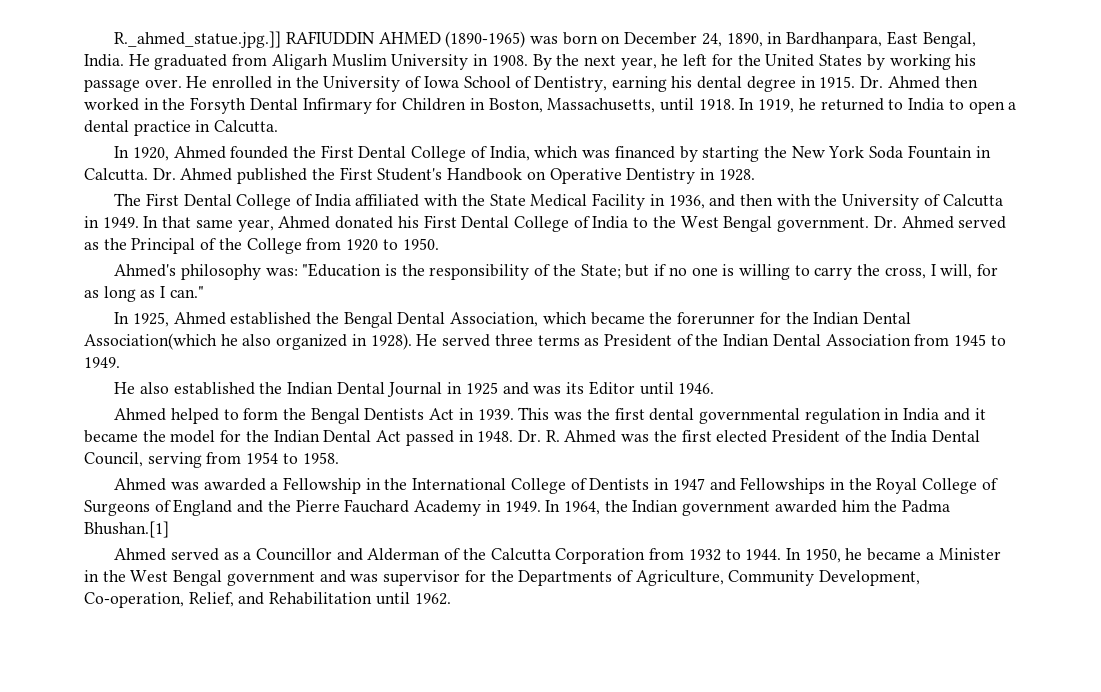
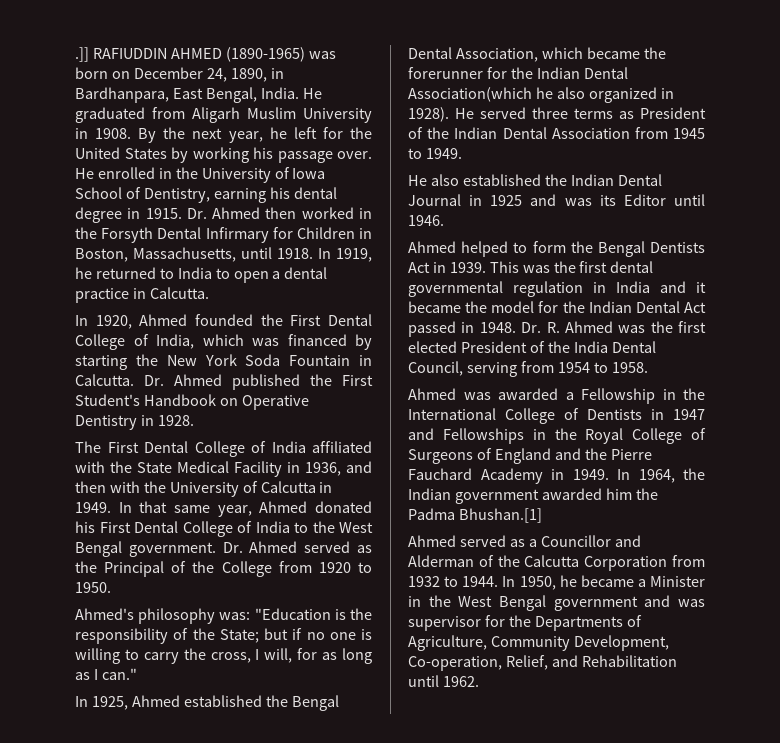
- R._ahmed_statue.jpg.]] RAFIUDDIN AHMED (1890-1965) was born on December 24, 1890, in Bardhanpara, East Bengal, India.
+ .]] RAFIUDDIN AHMED (1890-1965) was born on December 24, 1890, in Bardhanpara, East Bengal, India.

